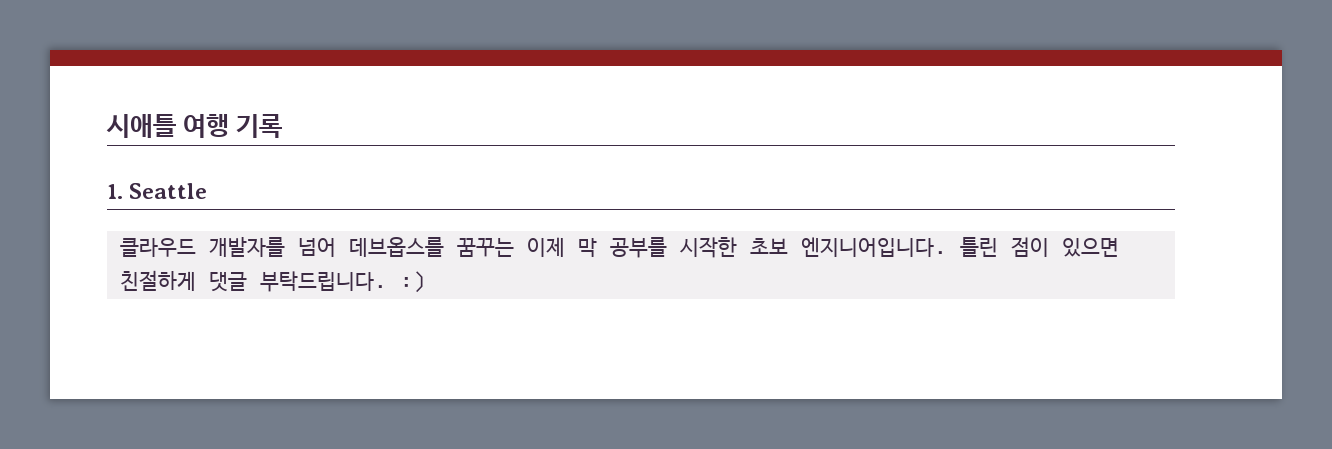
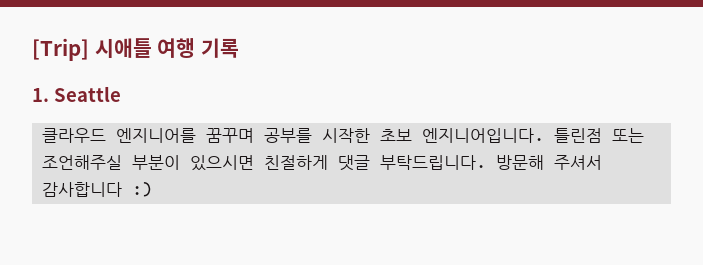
- 시애틀 여행 기록
+ [Trip] 시애틀 여행 기록
- 클라우드 개발자를 넘어 데브옵스를 꿈꾸는 이제 막 공부를 시작한 초보 엔지니어입니다. 틀린 점이 있으면 친절하게 댓글 부탁드립니다. :)
+ 클라우드 엔지니어를 꿈꾸며 공부를 시작한 초보 엔지니어입니다. 틀린점 또는 조언해주실 부분이 있으시면 친절하게 댓글 부탁드립니다. 방문해 주셔서 감사합니다 :)

